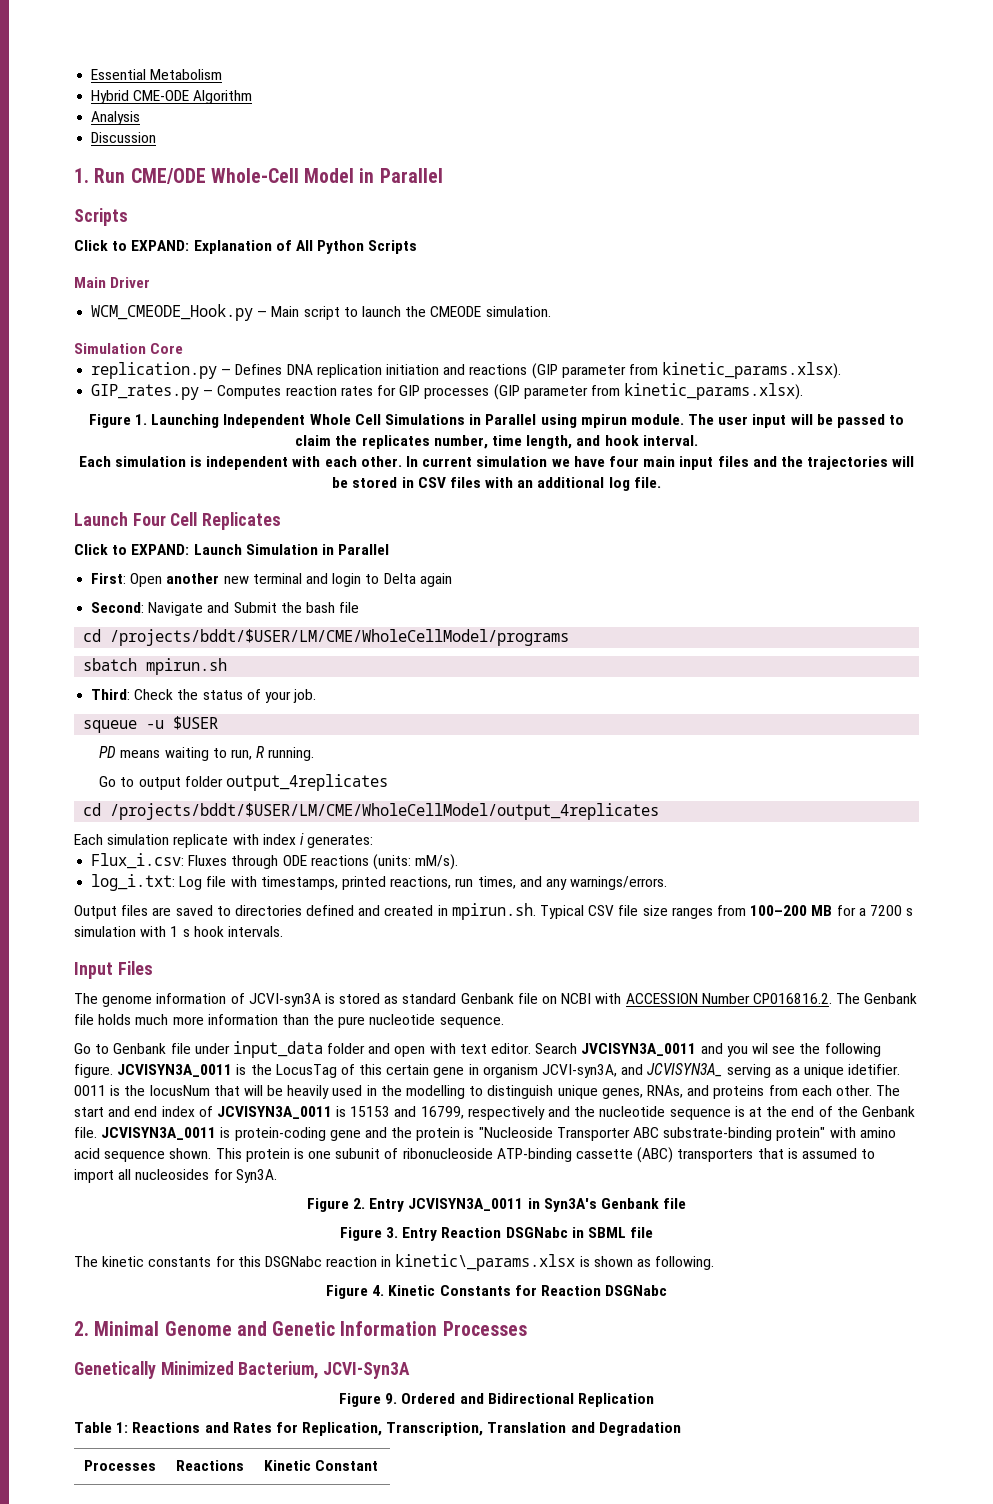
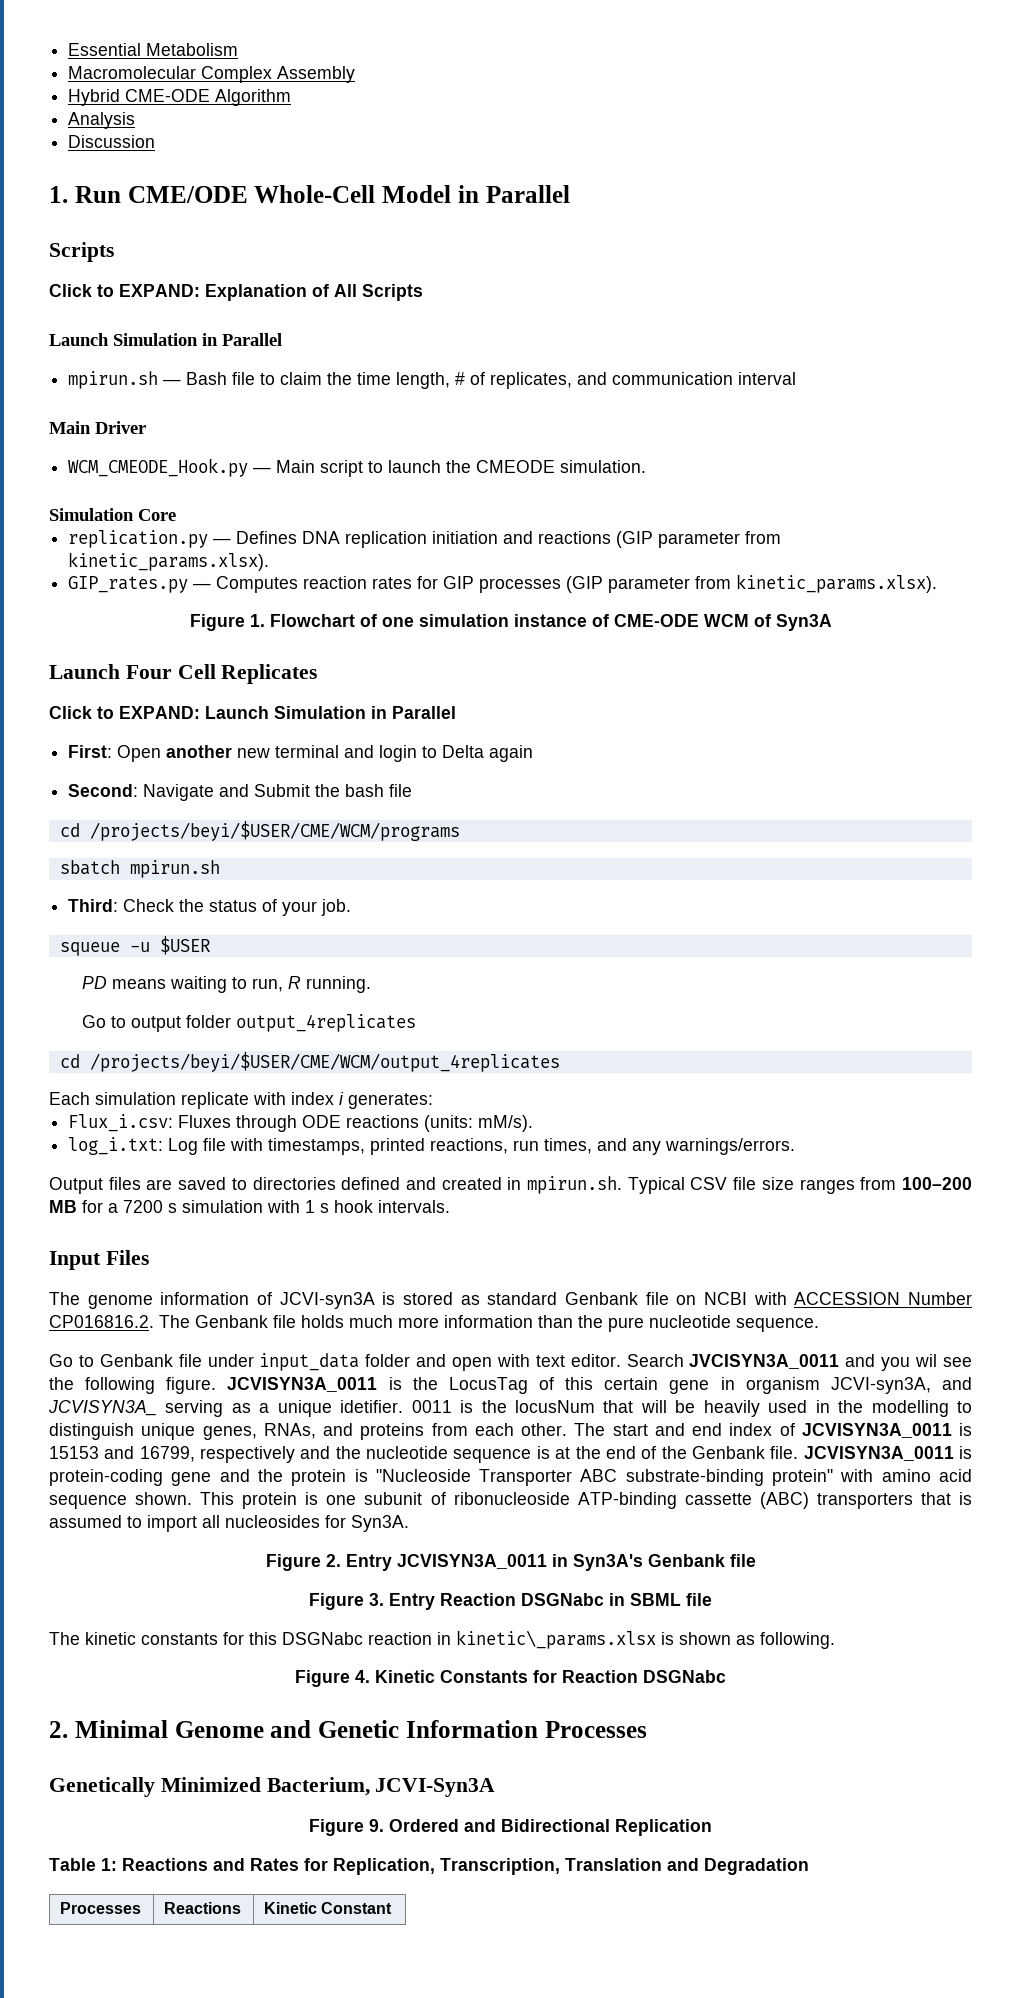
+ Macromolecular Complex Assembly
- Click to EXPAND: Explanation of All Python Scripts
+ Click to EXPAND: Explanation of All Scripts
+ Launch Simulation in Parallel
+ mpirun.sh — Bash file to claim the time length, # of replicates, and communication interval
- Figure 1. Launching Independent Whole Cell Simulations in Parallel using mpirun module. The user input will be passed to claim the replicates number, time length, and hook interval.
- Each simulation is independent with each other. In current simulation we have four main input files and the trajectories will be stored in CSV files with an additional log file.
+ Figure 1. Flowchart of one simulation instance of CME-ODE WCM of Syn3A
- cd /projects/bddt/$USER/LM/CME/WholeCellModel/programs
+ cd /projects/beyi/$USER/CME/WCM/programs
- cd /projects/bddt/$USER/LM/CME/WholeCellModel/output_4replicates
+ cd /projects/beyi/$USER/CME/WCM/output_4replicates

